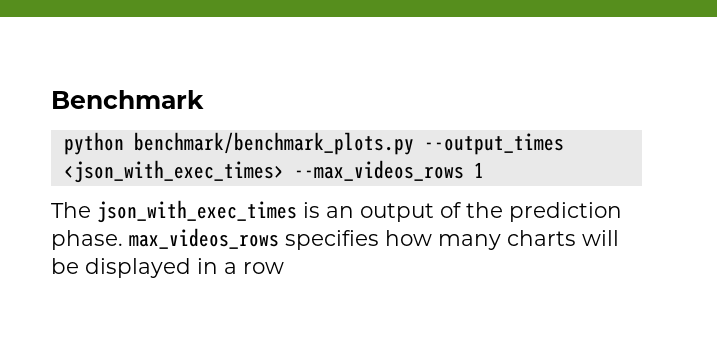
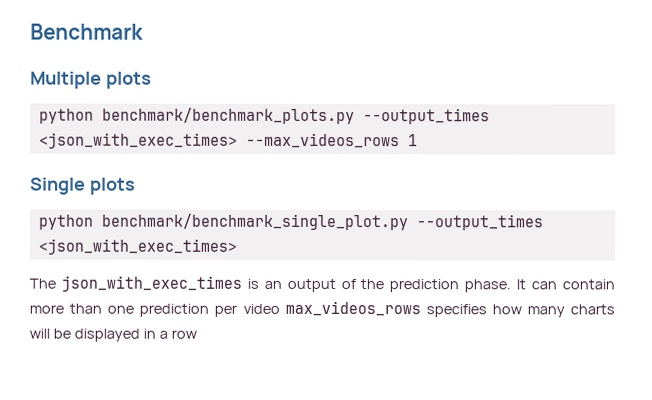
+ Multiple plots
+ Single plots
+ python benchmark/benchmark_single_plot.py --output_times <json_with_exec_times>
- The json_with_exec_times is an output of the prediction phase. max_videos_rows specifies how many charts will be displayed in a row
+ The json_with_exec_times is an output of the prediction phase. It can contain more than one prediction per video max_videos_rows specifies how many charts will be displayed in a row

